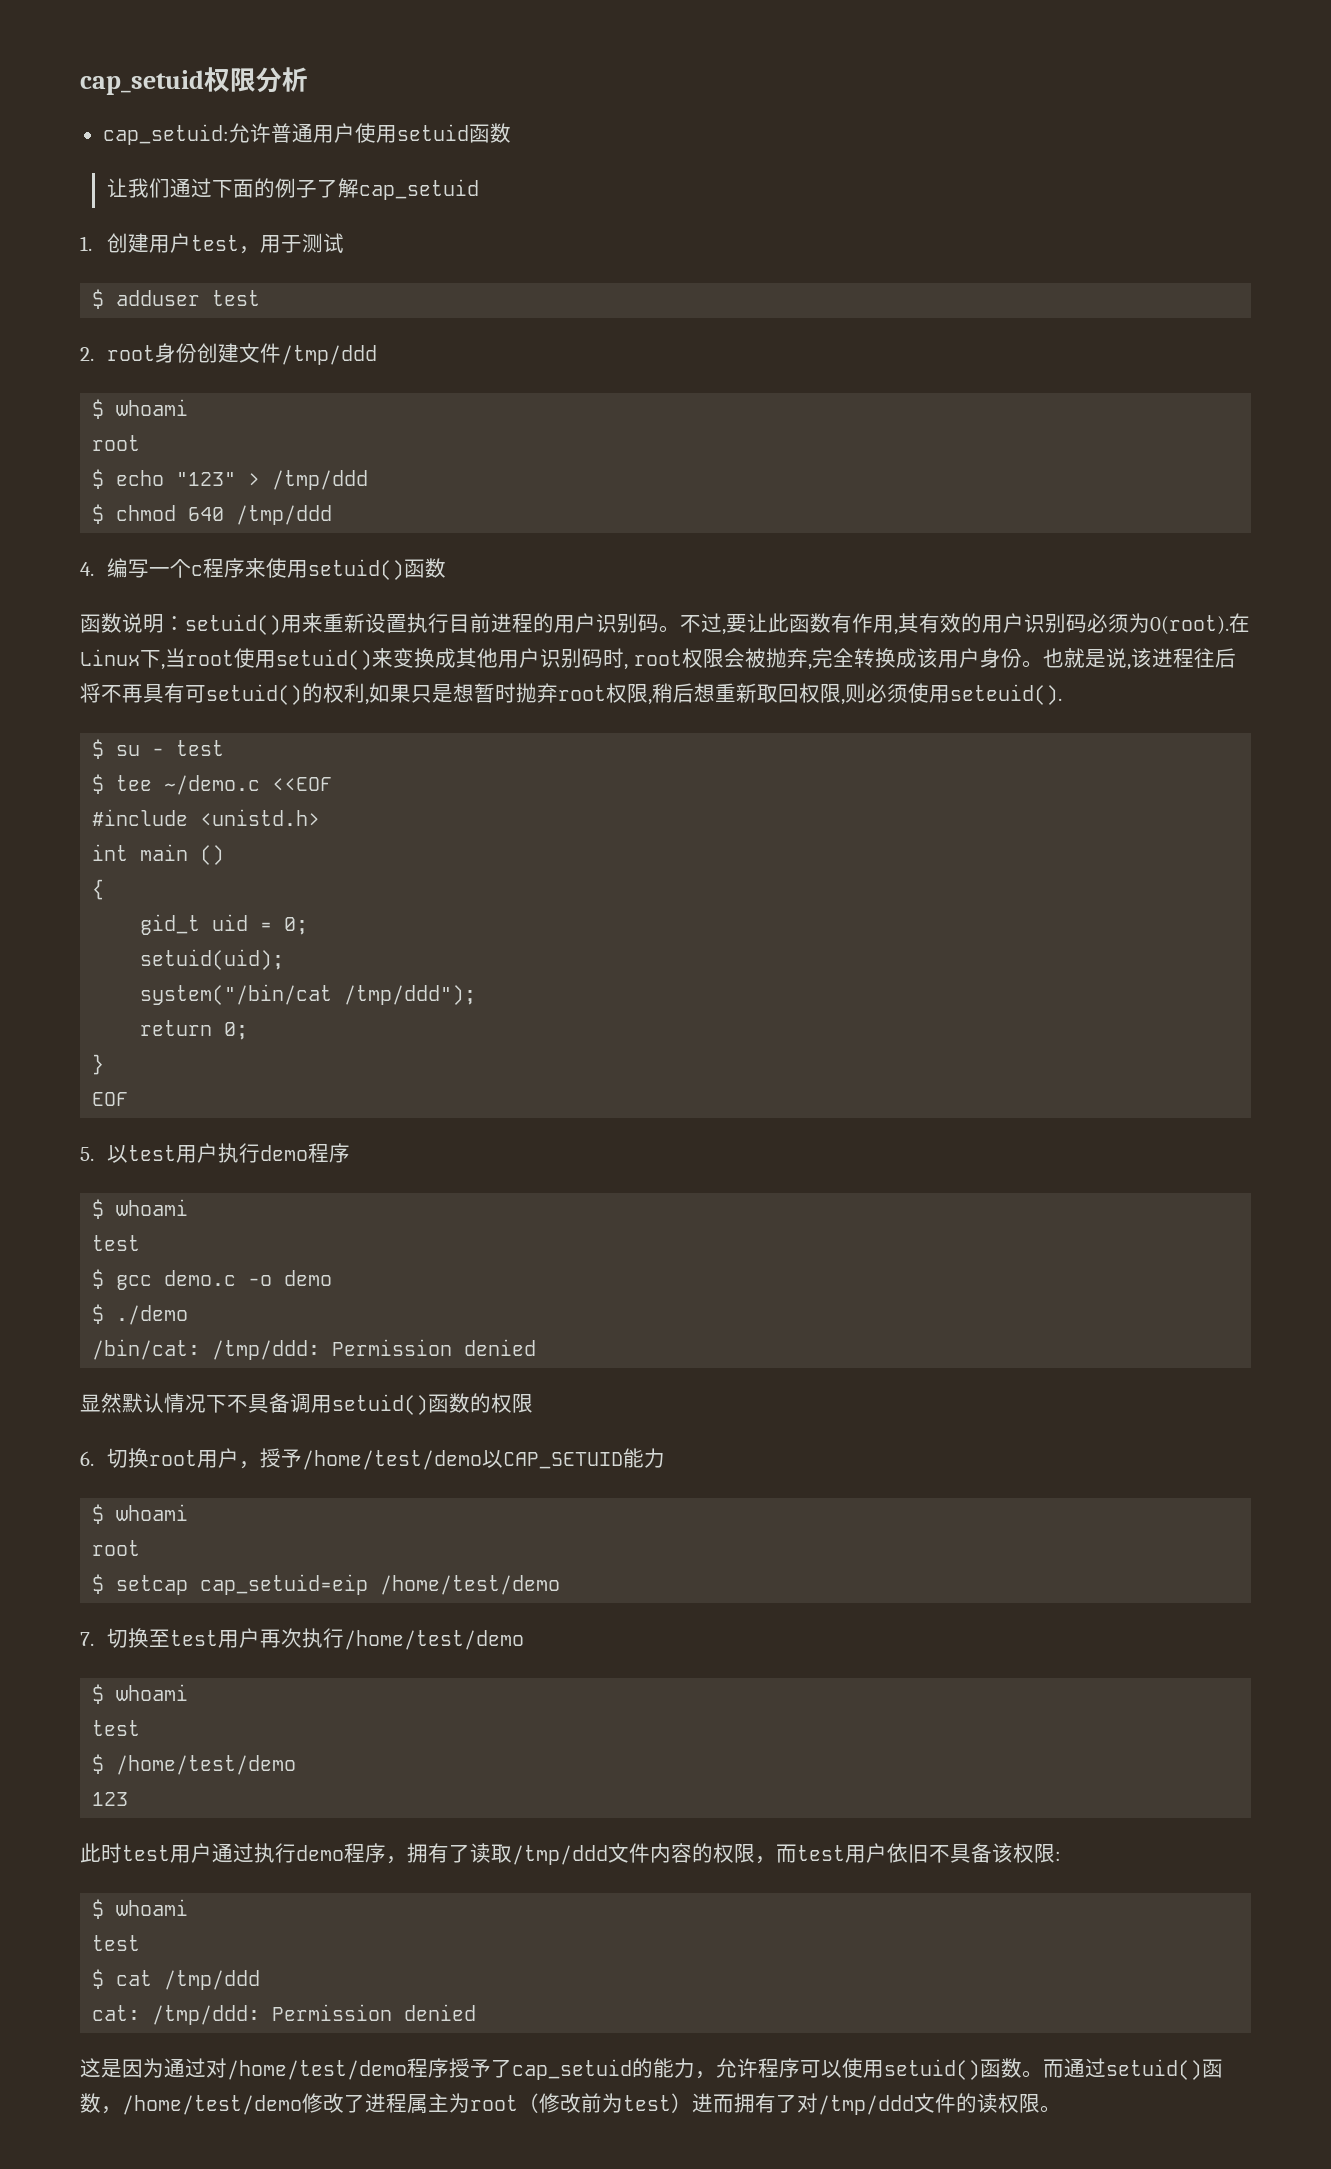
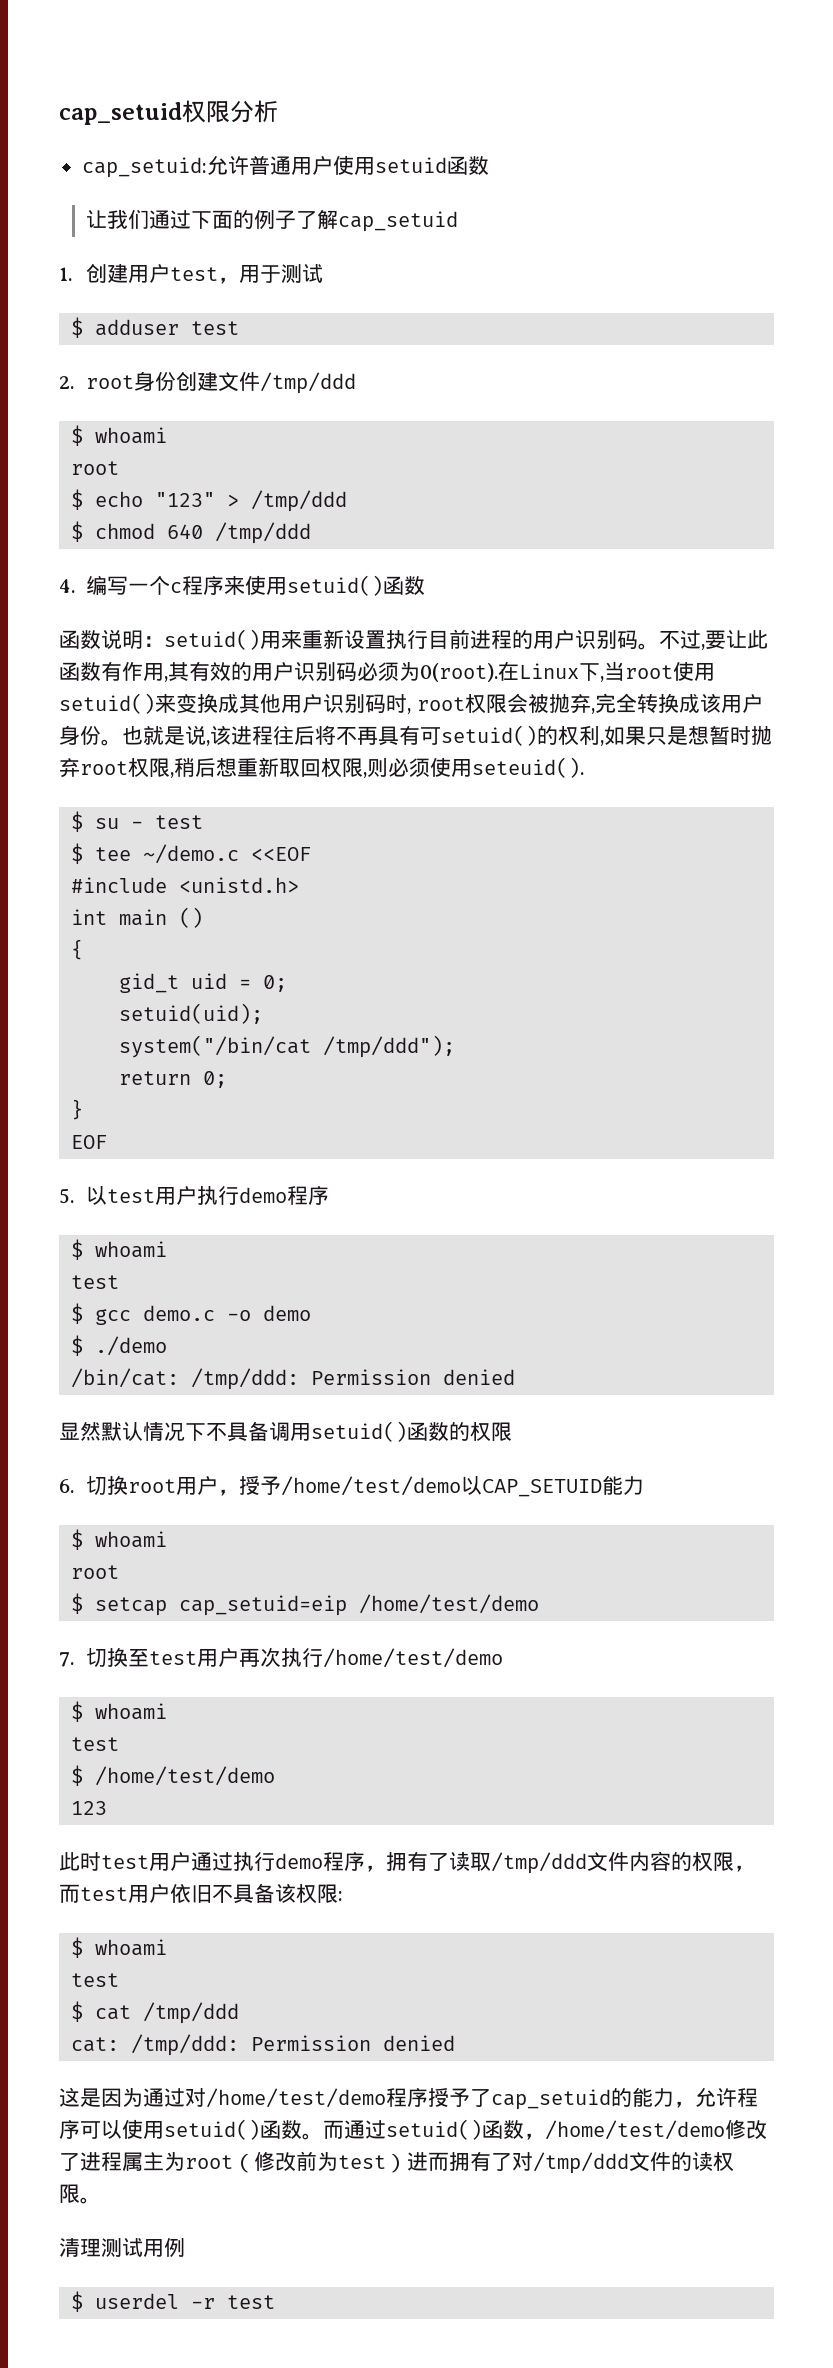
+ 清理测试用例
+ $ userdel -r test

